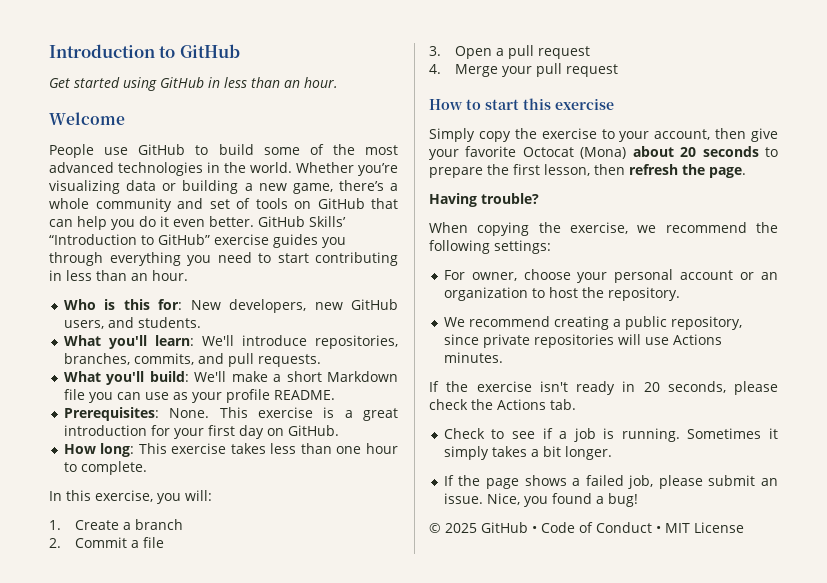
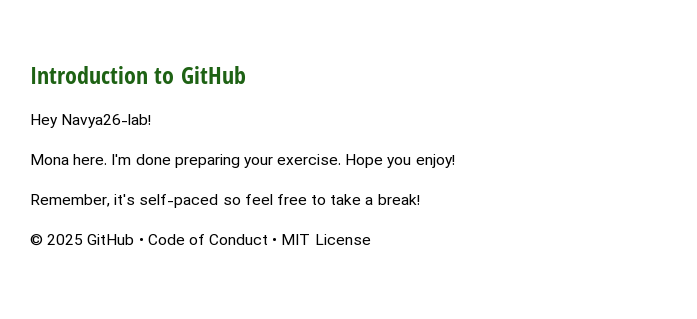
- Get started using GitHub in less than an hour.
- Welcome
- People use GitHub to build some of the most advanced technologies in the world. Whether you’re visualizing data or building a new game, there’s a whole community and set of tools on GitHub that can help you do it even better. GitHub Skills’ “Introduction to GitHub” exercise guides you through everything you need to start contributing in less than an hour.
- Who is this for: New developers, new GitHub users, and students.
- What you'll learn: We'll introduce repositories, branches, commits, and pull requests.
- What you'll build: We'll make a short Markdown file you can use as your profile README.
- Prerequisites: None. This exercise is a great introduction for your first day on GitHub.
- How long: This exercise takes less than one hour to complete.
- In this exercise, you will:
- 1. Create a branch
- 2. Commit a file
- 3. Open a pull request
- 4. Merge your pull request
- How to start this exercise
- Simply copy the exercise to your account, then give your favorite Octocat (Mona) about 20 seconds to prepare the first lesson, then refresh the page.
- Having trouble?
- When copying the exercise, we recommend the following settings:
- For owner, choose your personal account or an organization to host the repository.
- We recommend creating a public repository, since private repositories will use Actions minutes.
- If the exercise isn't ready in 20 seconds, please check the Actions tab.
- Check to see if a job is running. Sometimes it simply takes a bit longer.
- If the page shows a failed job, please submit an issue. Nice, you found a bug!
+ Hey Navya26-lab!
+ Mona here. I'm done preparing your exercise. Hope you enjoy!
+ Remember, it's self-paced so feel free to take a break!

